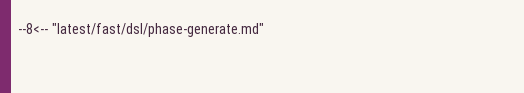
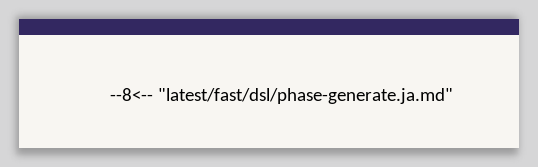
- --8<-- "latest/fast/dsl/phase-generate.md"
+ --8<-- "latest/fast/dsl/phase-generate.ja.md"

